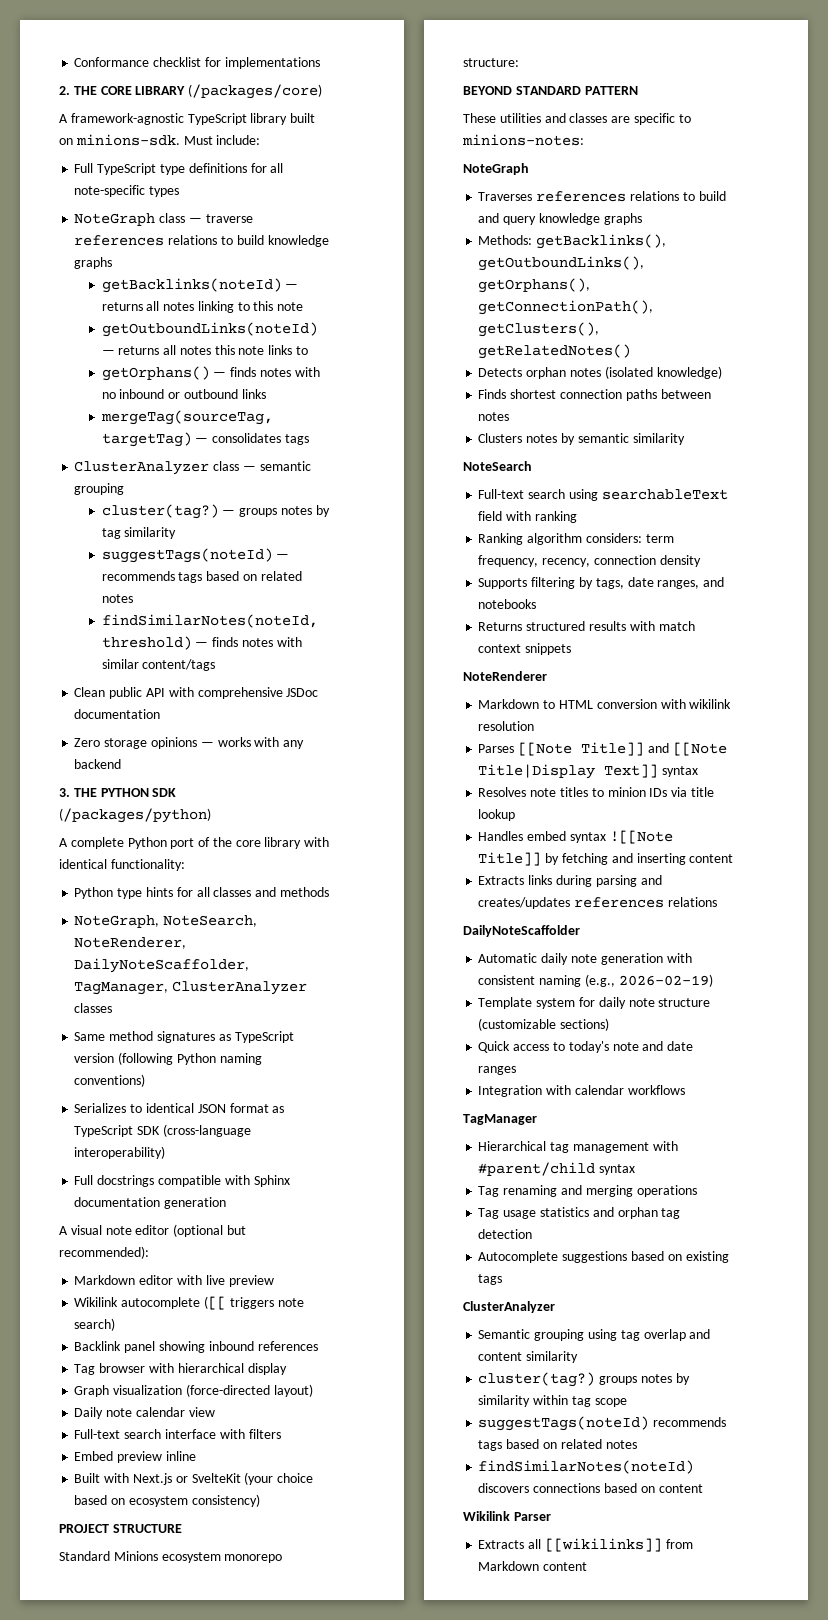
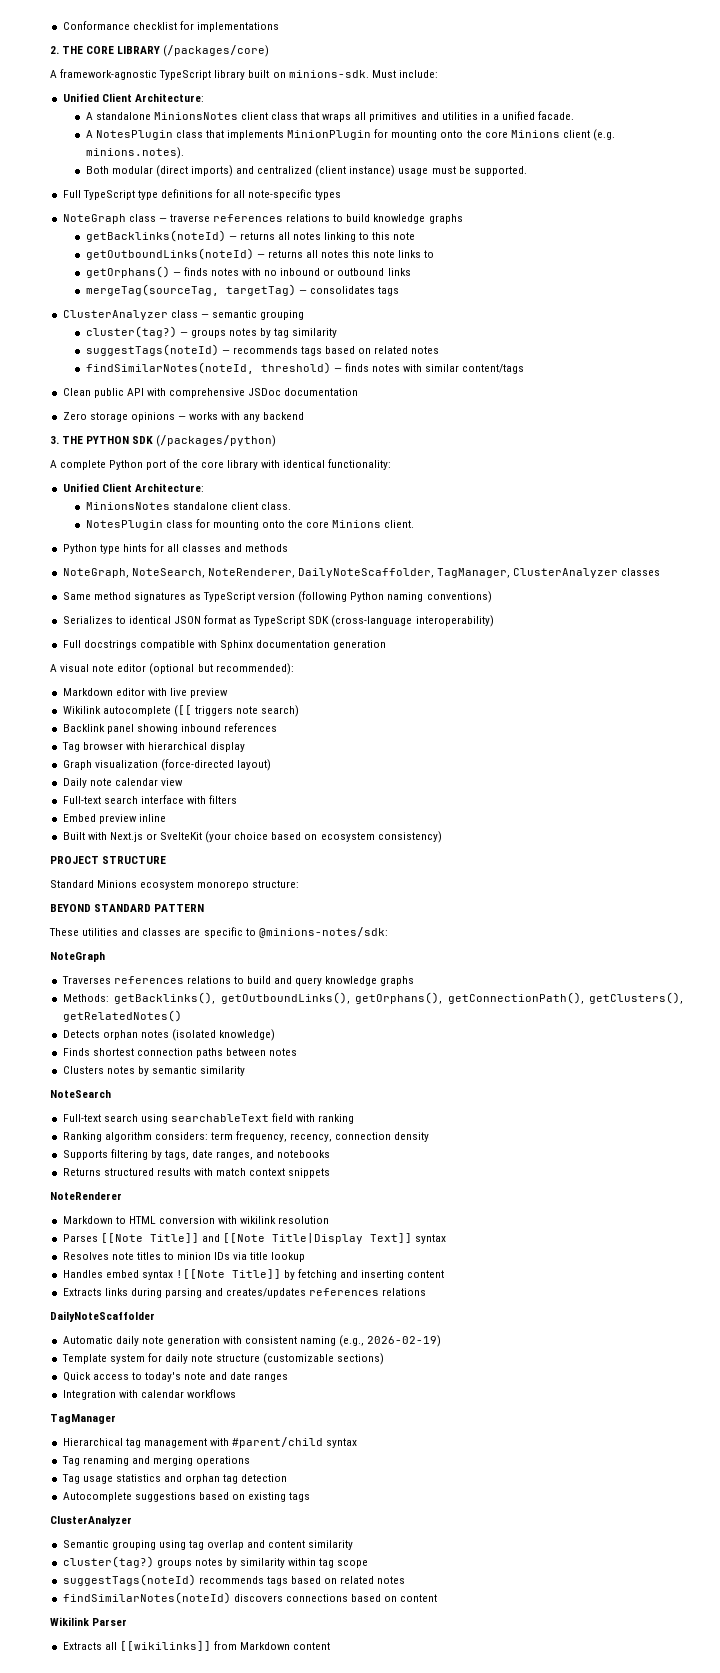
  Must include:
+ Unified Client Architecture:
+ A standalone MinionsNotes client class that wraps all primitives and utilities in a unified facade.
+ A NotesPlugin class that implements MinionPlugin for mounting onto the core Minions client (e.g. minions.notes).
+ Both modular (direct imports) and centralized (client instance) usage must be supported.
  A complete Python port of the core library with identical functionality:
+ Unified Client Architecture:
+ MinionsNotes standalone client class.
+ NotesPlugin class for mounting onto the core Minions client.
- These utilities and classes are specific to minions-notes:
+ These utilities and classes are specific to @minions-notes/sdk:

